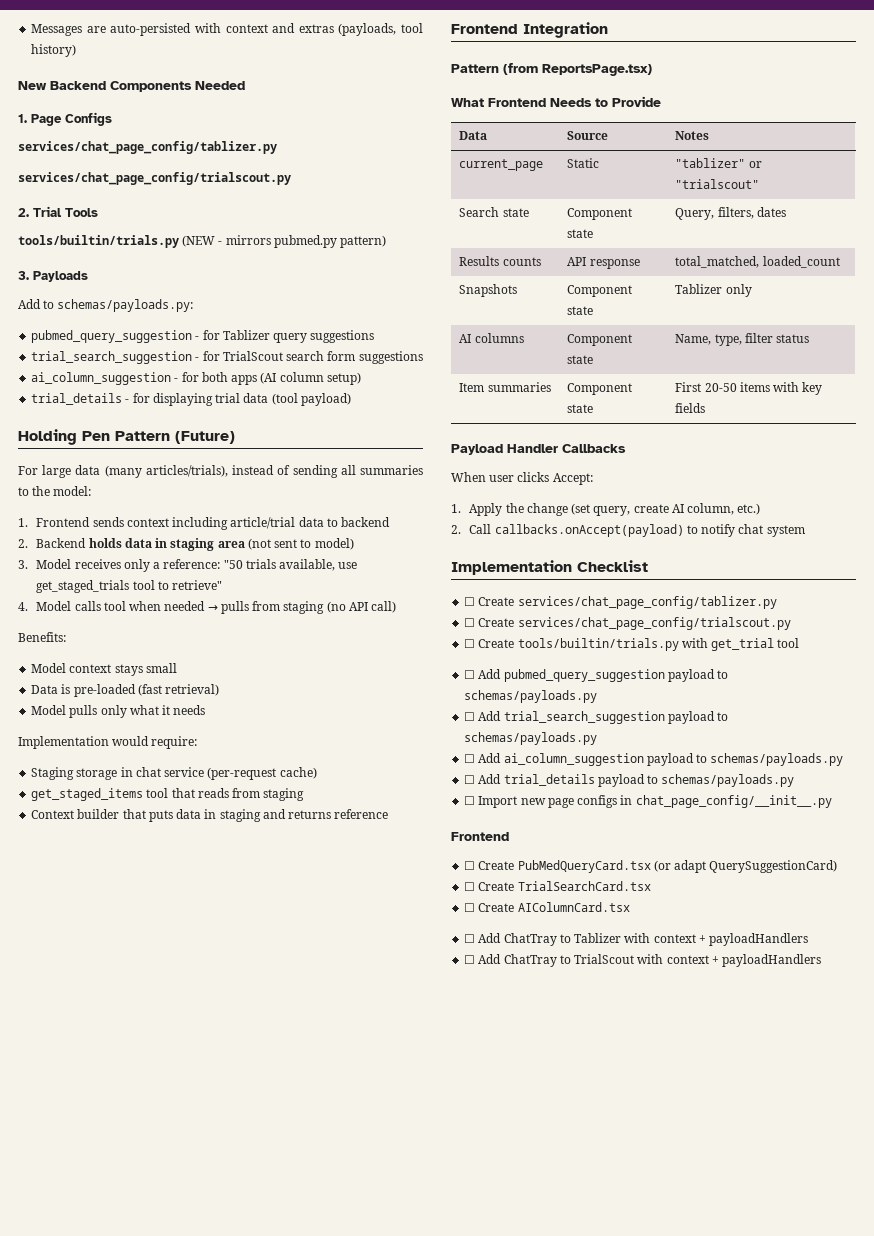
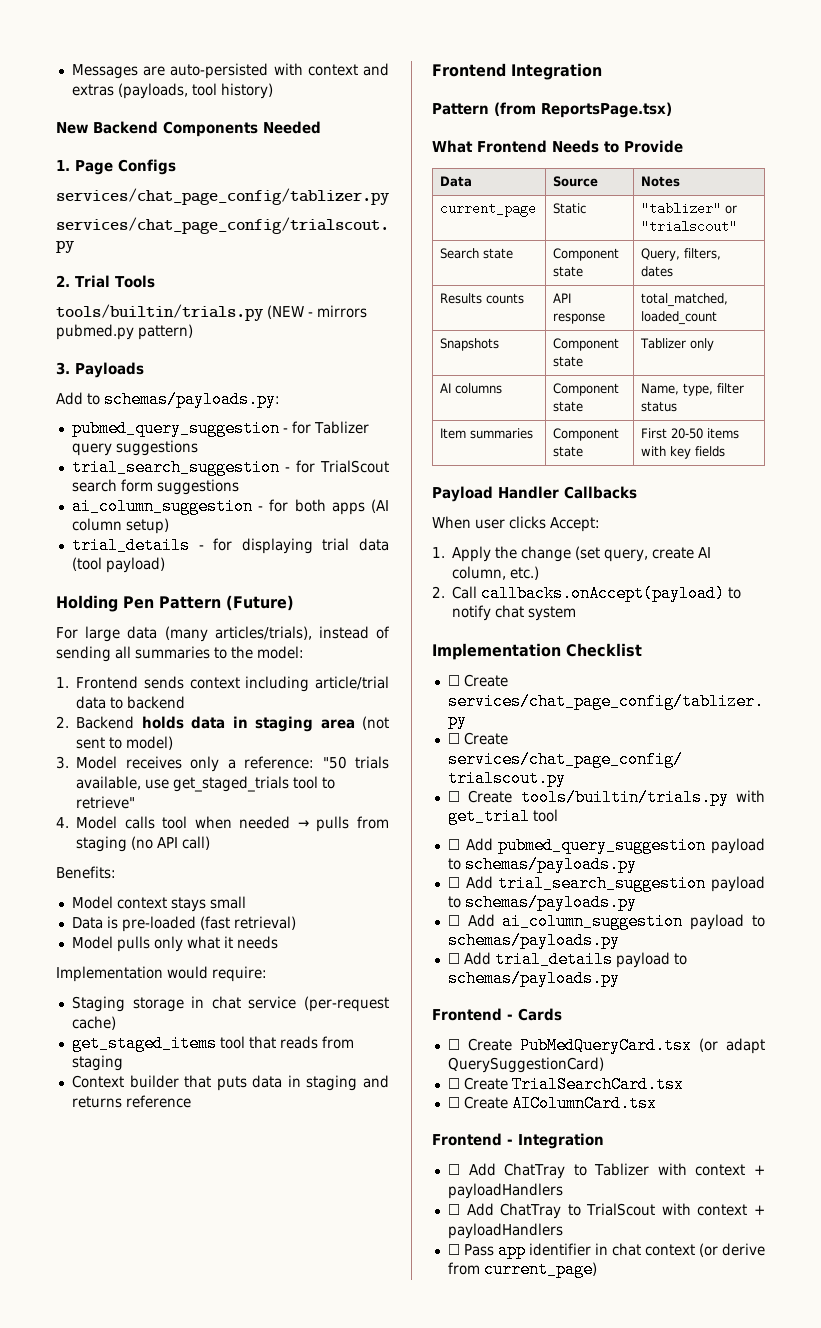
- ☐ Import new page configs in chat_page_config/__init__.py
- Frontend
+ Frontend - Cards
+ Frontend - Integration
+ ☐ Pass app identifier in chat context (or derive from current_page)

